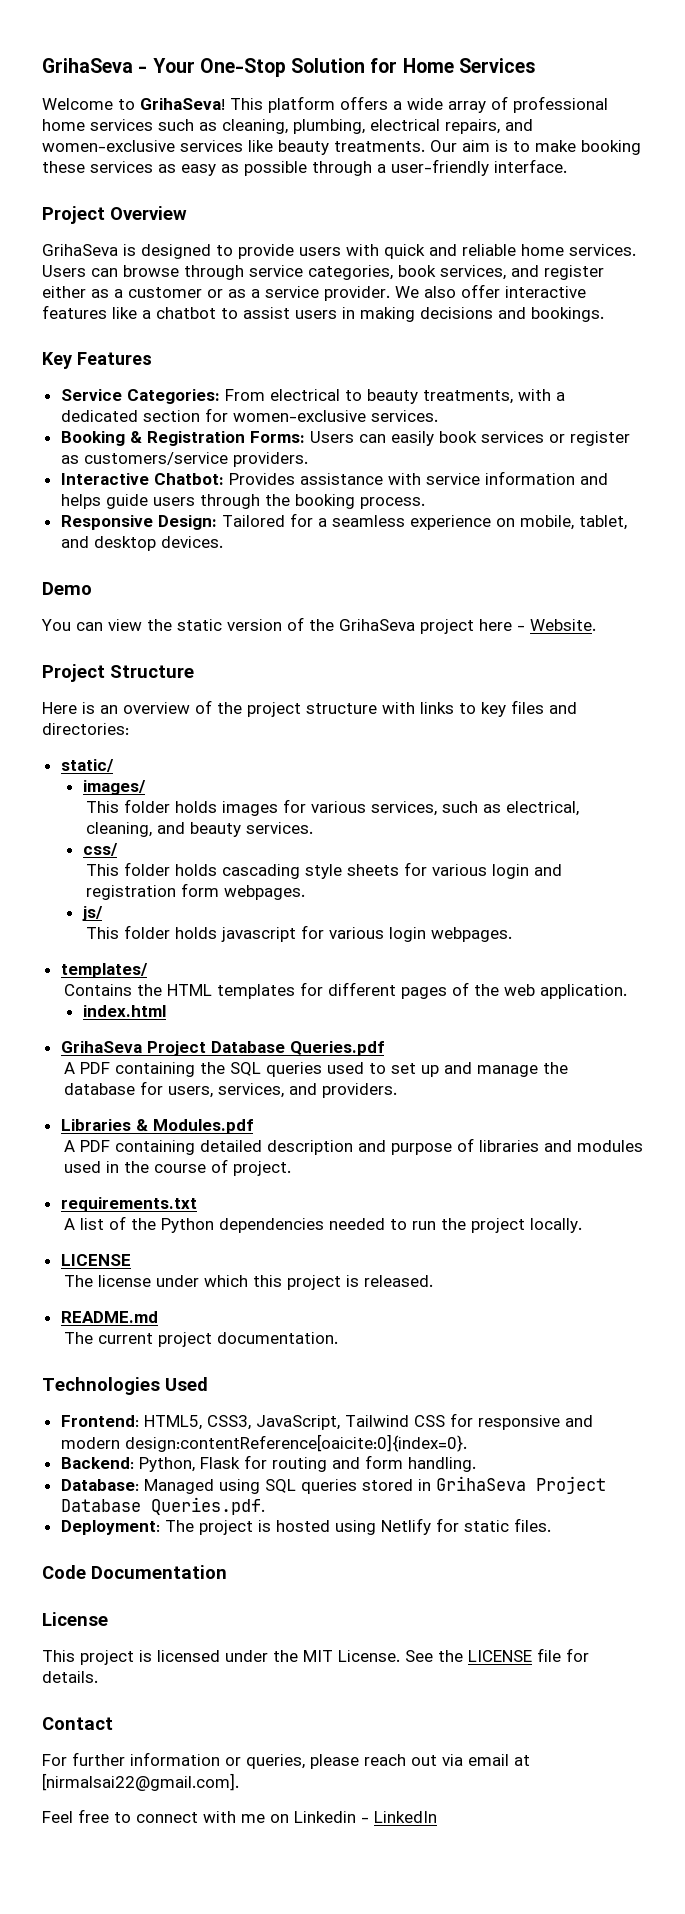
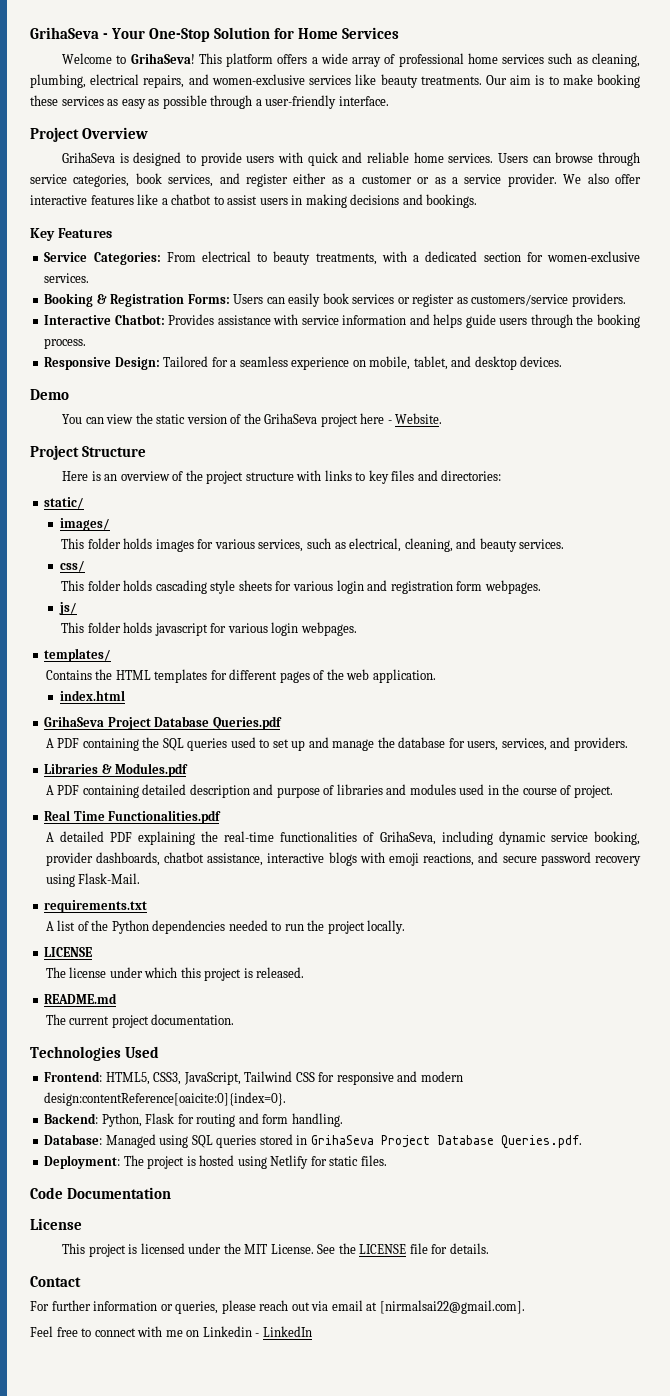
+ Real Time Functionalities.pdf
+ A detailed PDF explaining the real-time functionalities of GrihaSeva, including dynamic service booking, provider dashboards, chatbot assistance, interactive blogs with emoji reactions, and secure password recovery using Flask-Mail.

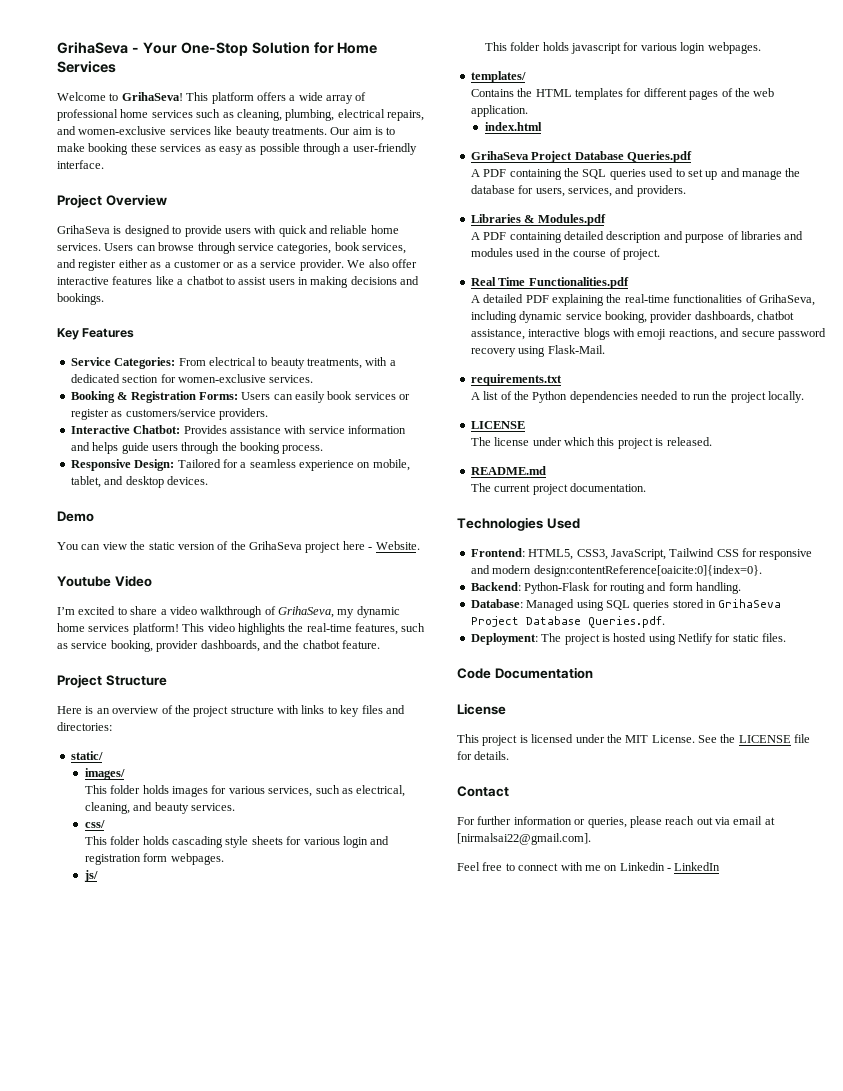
+ Youtube Video
+ I’m excited to share a video walkthrough of GrihaSeva, my dynamic home services platform! This video highlights the real-time features, such as service booking, provider dashboards, and the chatbot feature.
- Backend: Python, Flask for routing and form handling.
+ Backend: Python-Flask for routing and form handling.

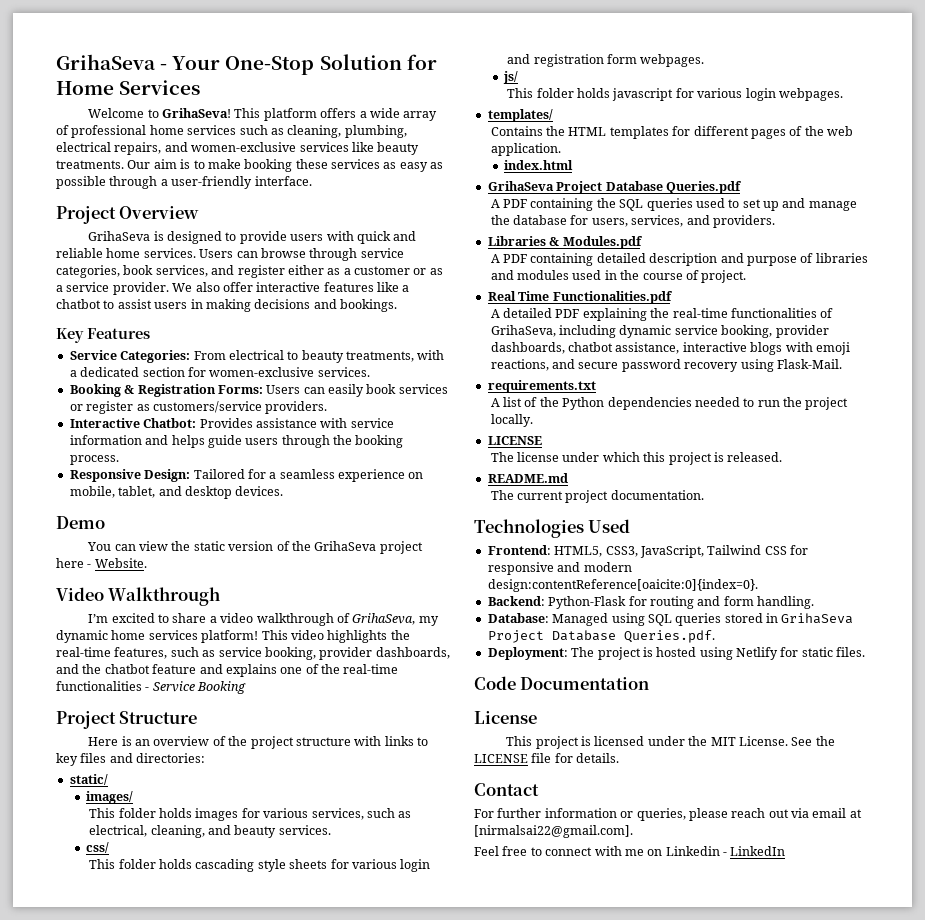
- Youtube Video
+ Video Walkthrough
- This video highlights the real-time features, such as service booking, provider dashboards, and the chatbot feature.
+ This video highlights the real-time features, such as service booking, provider dashboards, and the chatbot feature and explains one of the real-time functionalities - Service Booking

